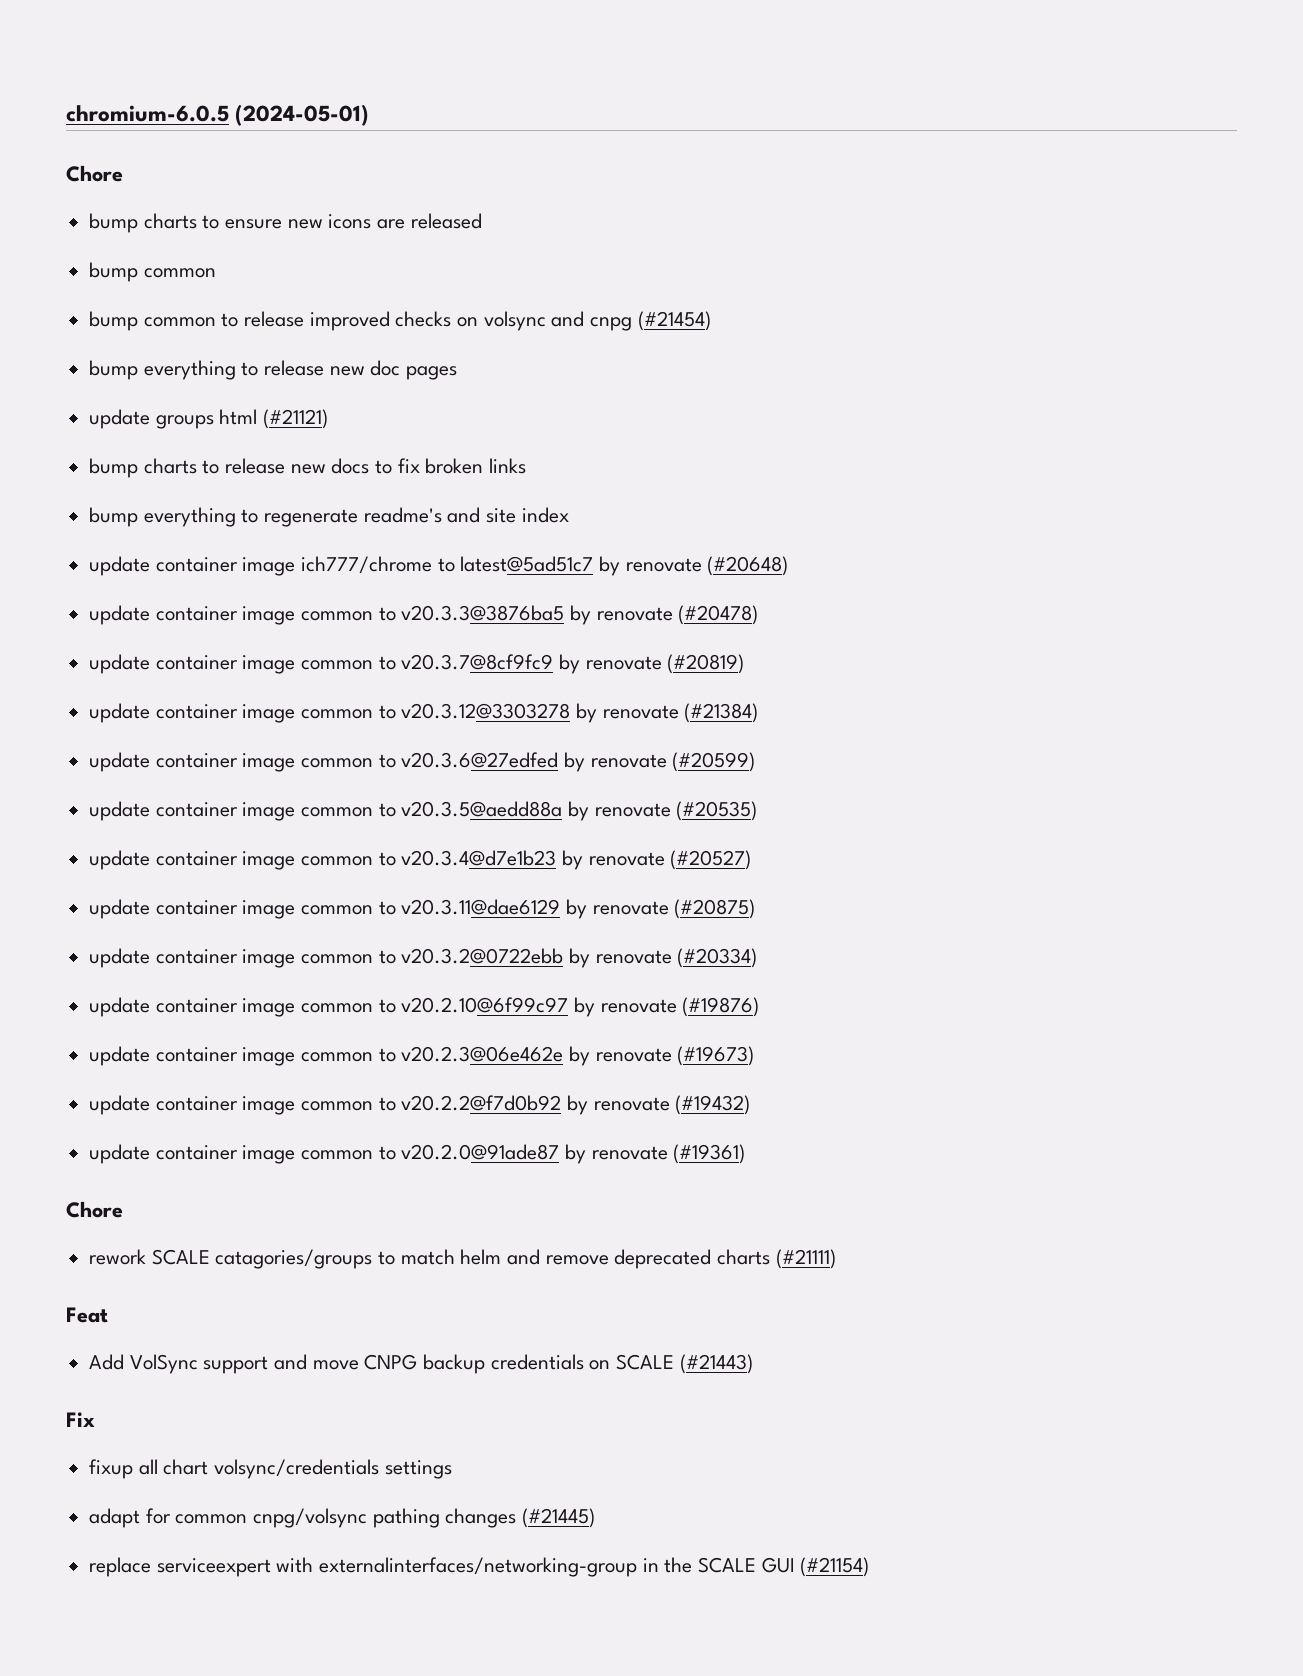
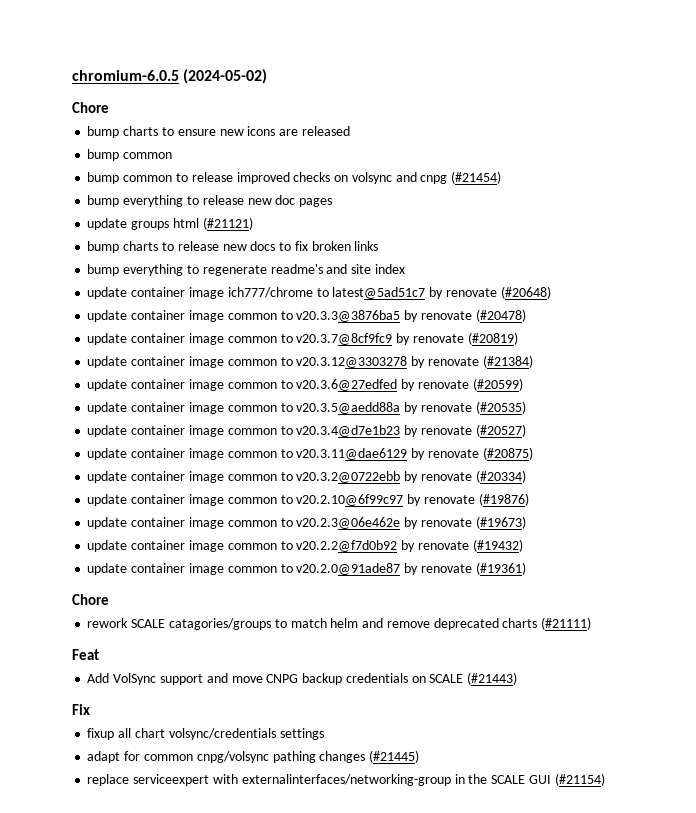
- chromium-6.0.5 (2024-05-01)
+ chromium-6.0.5 (2024-05-02)

